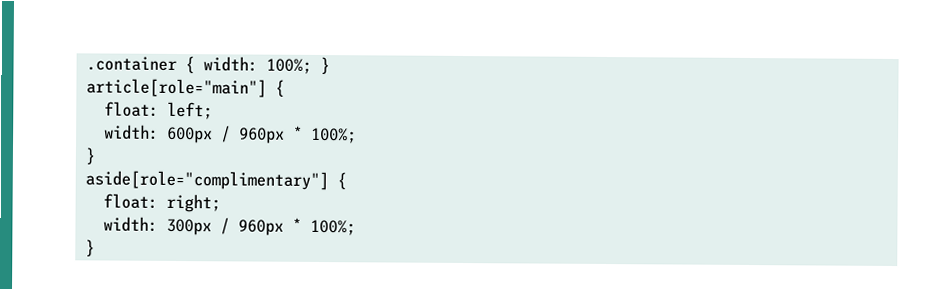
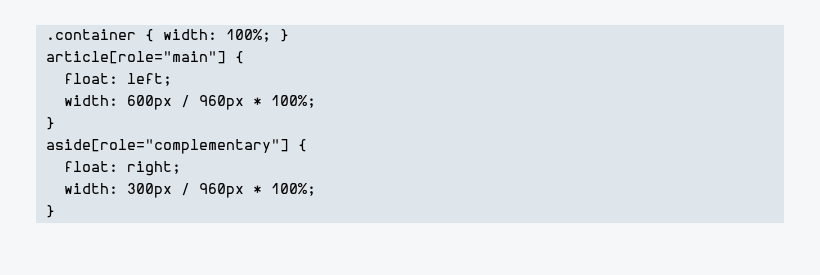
- aside[role="complimentary"] {
+ aside[role="complementary"] {

